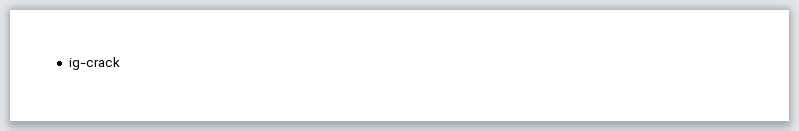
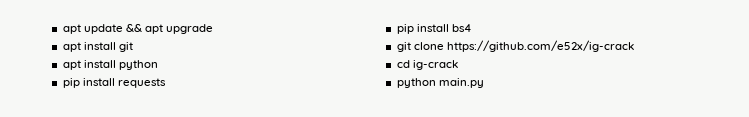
- ig-crack
+ apt update && apt upgrade
+ apt install git
+ apt install python
+ pip install requests
+ pip install bs4
+ git clone https://github.com/e52x/ig-crack
+ cd ig-crack
+ python main.py

